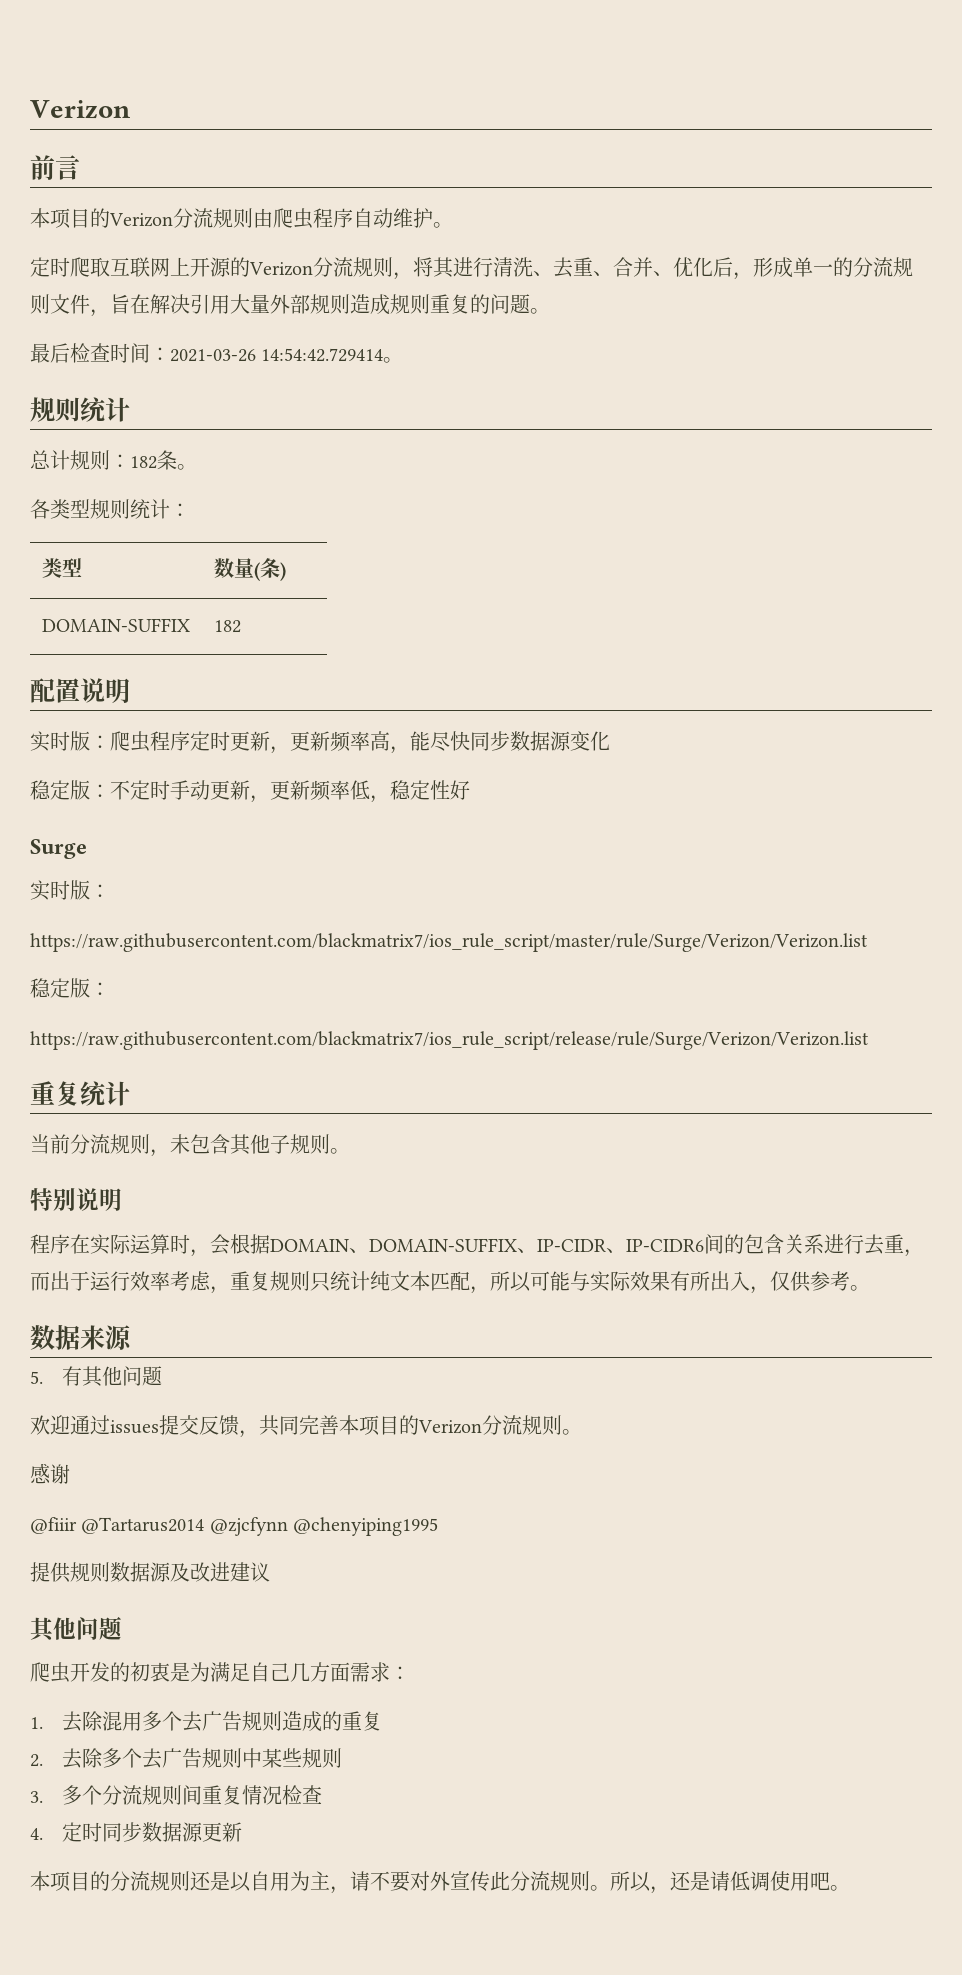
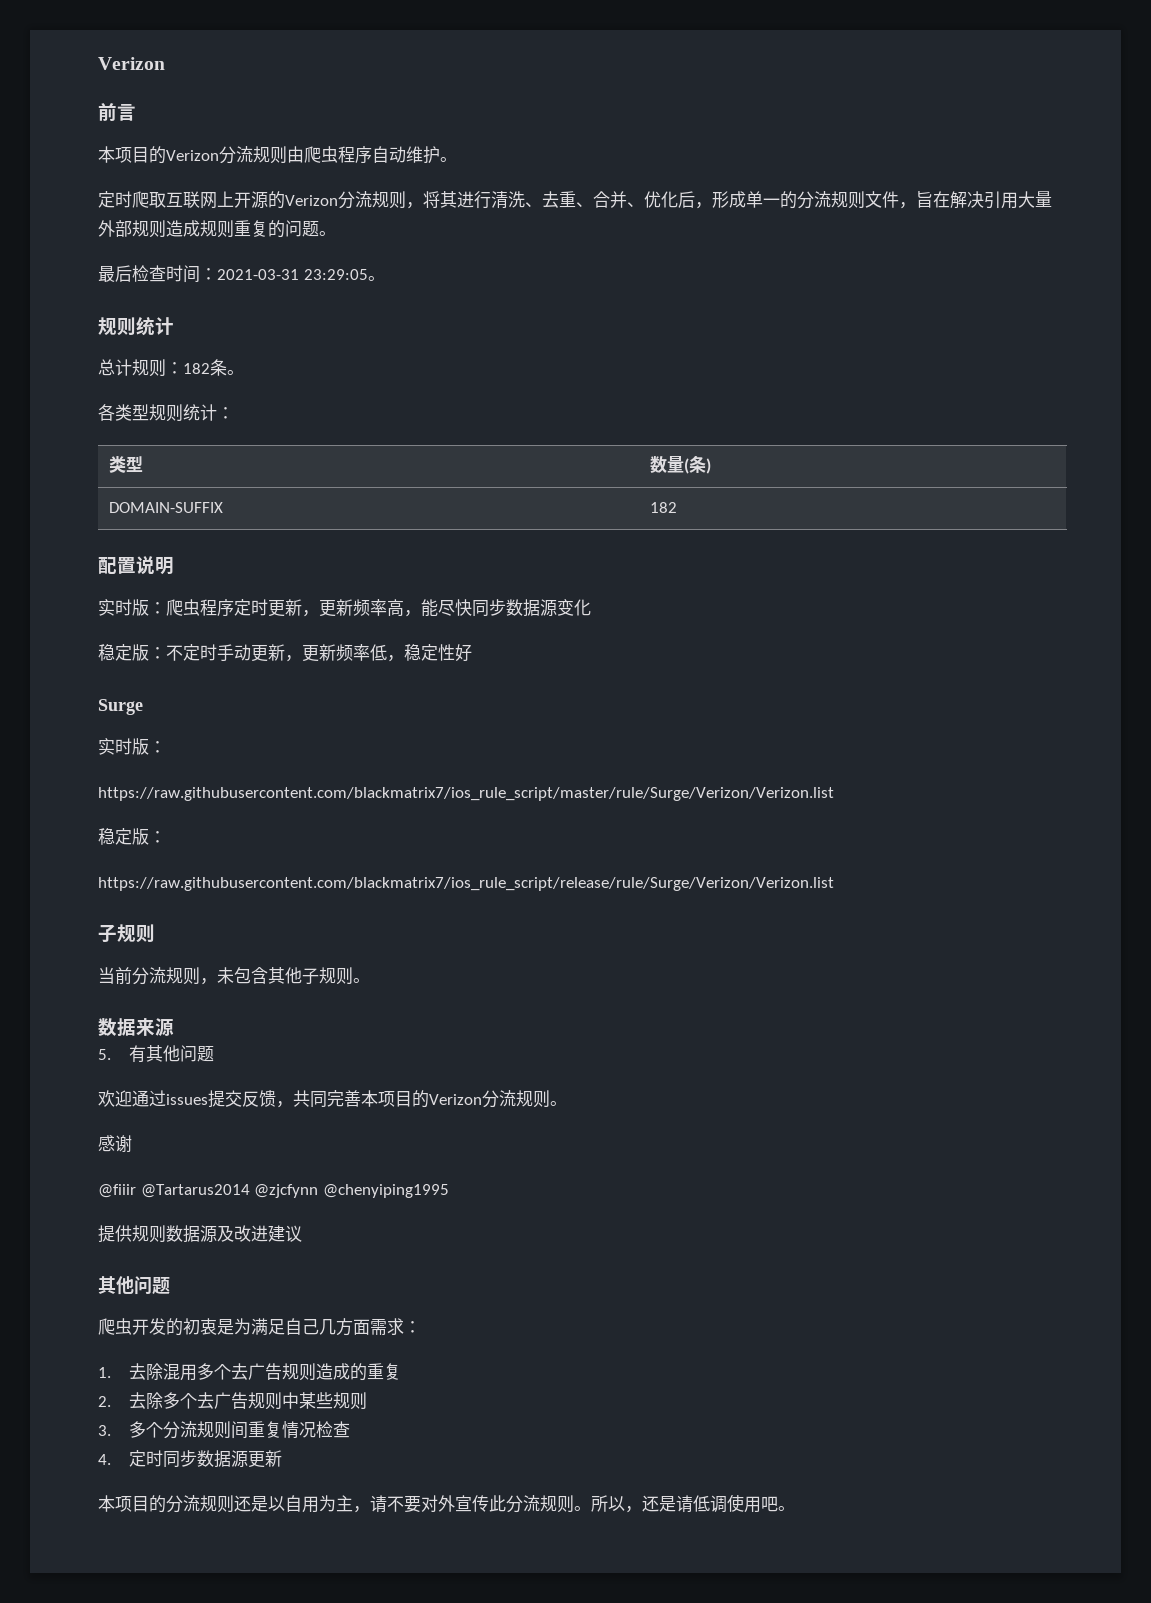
- 最后检查时间：2021-03-26 14:54:42.729414。
+ 最后检查时间：2021-03-31 23:29:05。
  https://raw.githubusercontent.com/blackmatrix7/ios_rule_script/release/rule/Surge/Verizon/Verizon.list
- 重复统计
+ 子规则
- 特别说明
- 程序在实际运算时，会根据DOMAIN、DOMAIN-SUFFIX、IP-CIDR、IP-CIDR6间的包含关系进行去重，而出于运行效率考虑，重复规则只统计纯文本匹配，所以可能与实际效果有所出入，仅供参考。

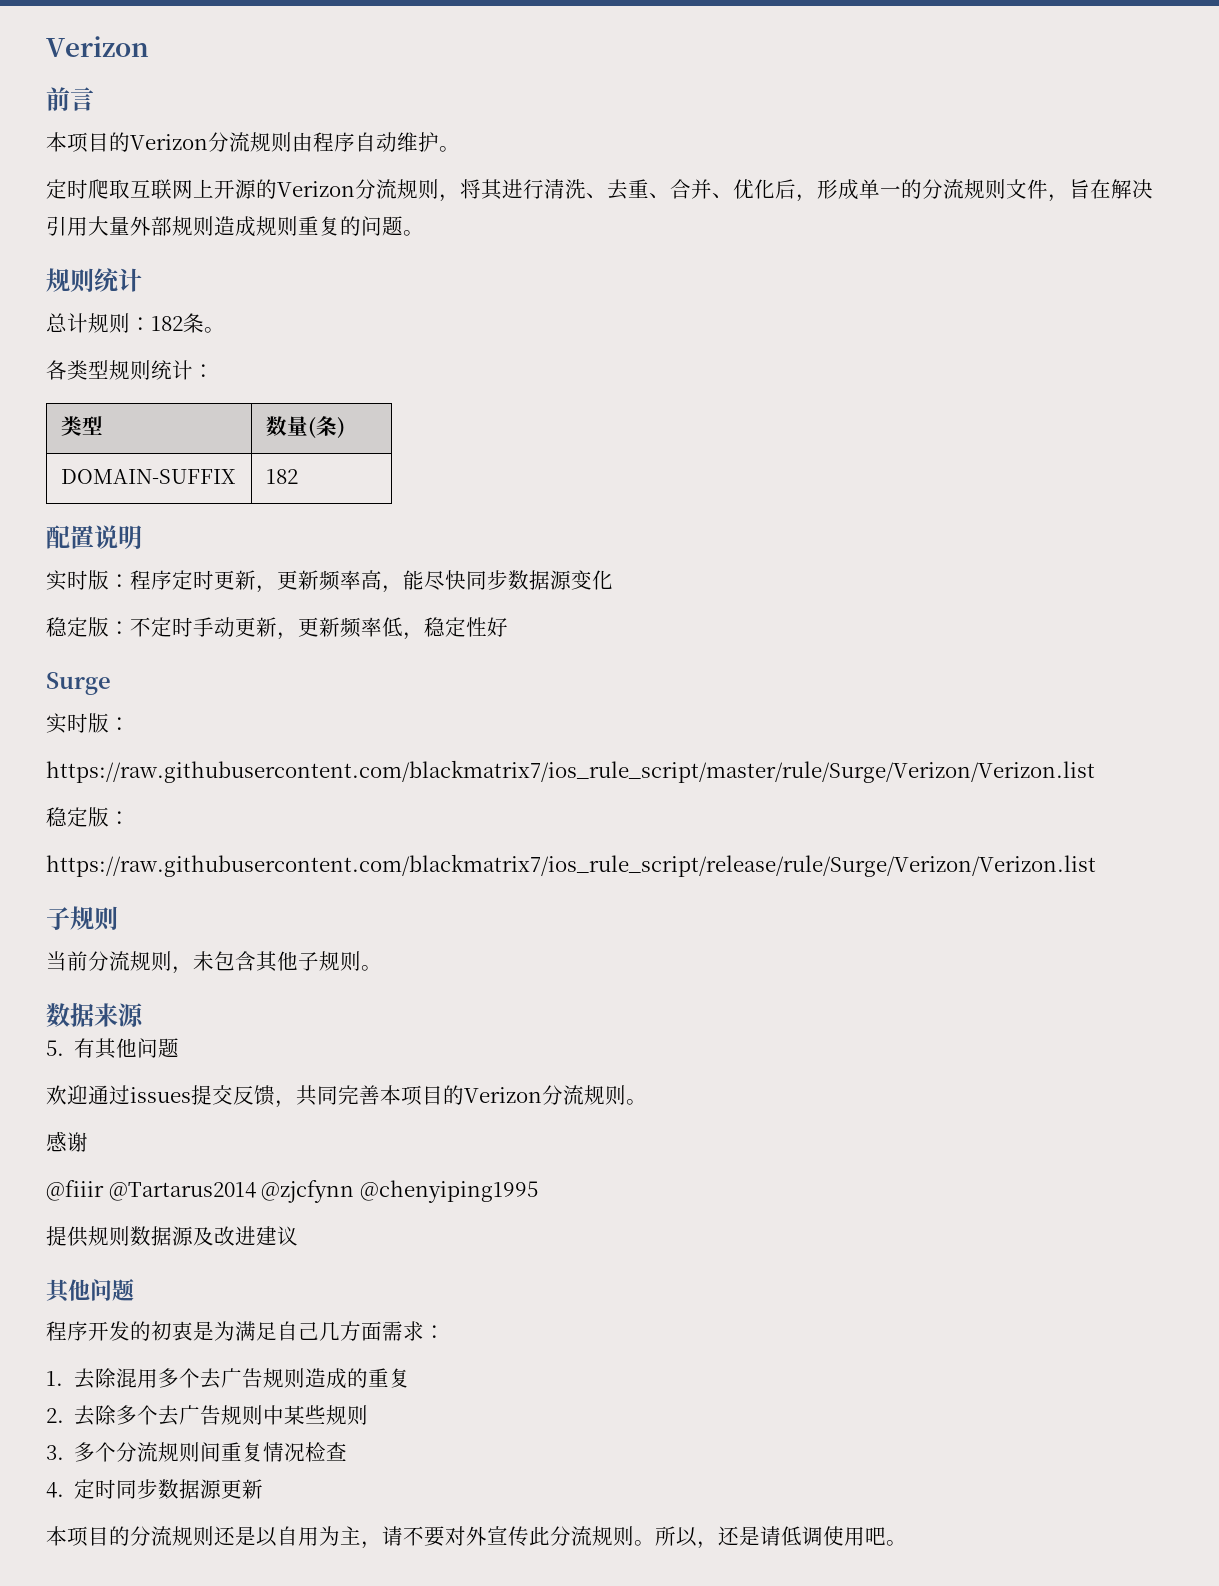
- 本项目的Verizon分流规则由爬虫程序自动维护。
+ 本项目的Verizon分流规则由程序自动维护。
- 最后检查时间：2021-03-31 23:29:05。
- 实时版：爬虫程序定时更新，更新频率高，能尽快同步数据源变化
+ 实时版：程序定时更新，更新频率高，能尽快同步数据源变化
- 爬虫开发的初衷是为满足自己几方面需求：
+ 程序开发的初衷是为满足自己几方面需求：

